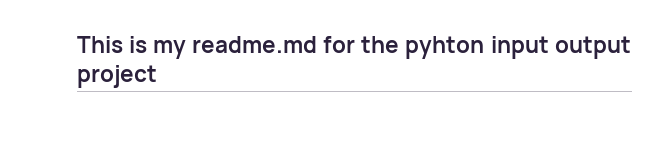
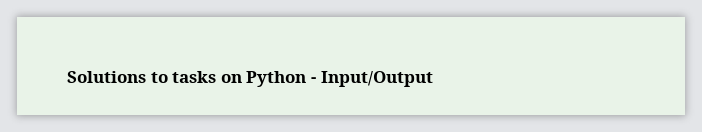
- This is my readme.md for the pyhton input output project
+ Solutions to tasks on Python - Input/Output

